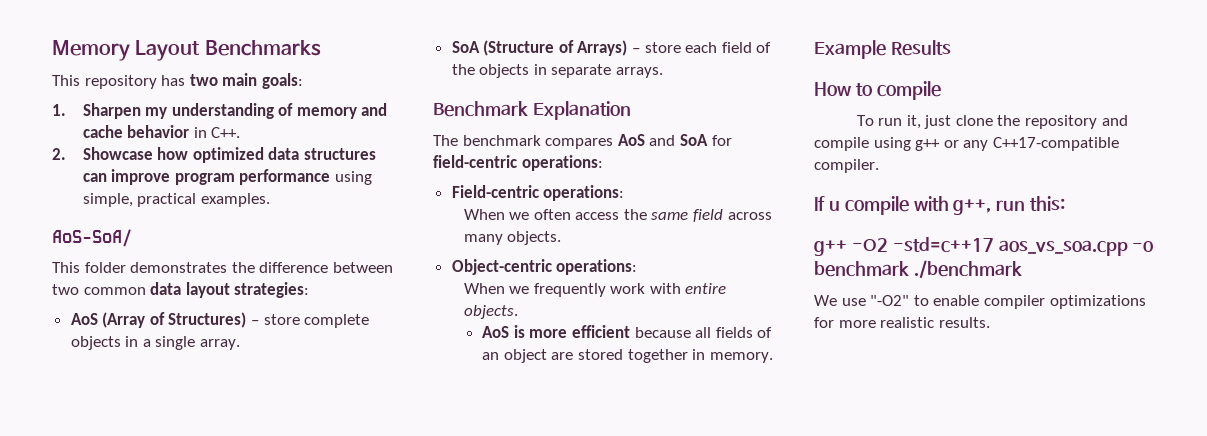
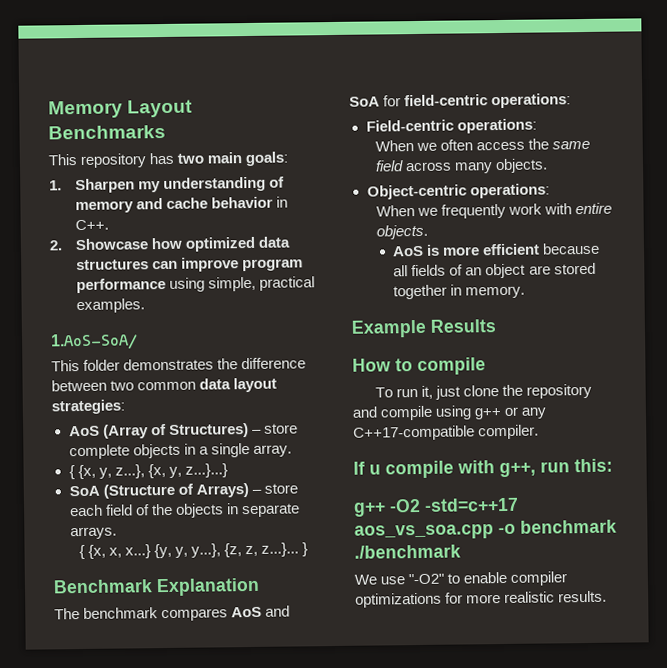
- AoS-SoA/
+ 1.AoS-SoA/
+ { {x, y, z...}, {x, y, z...}...}
+ { {x, x, x...} {y, y, y...}, {z, z, z...}... }

